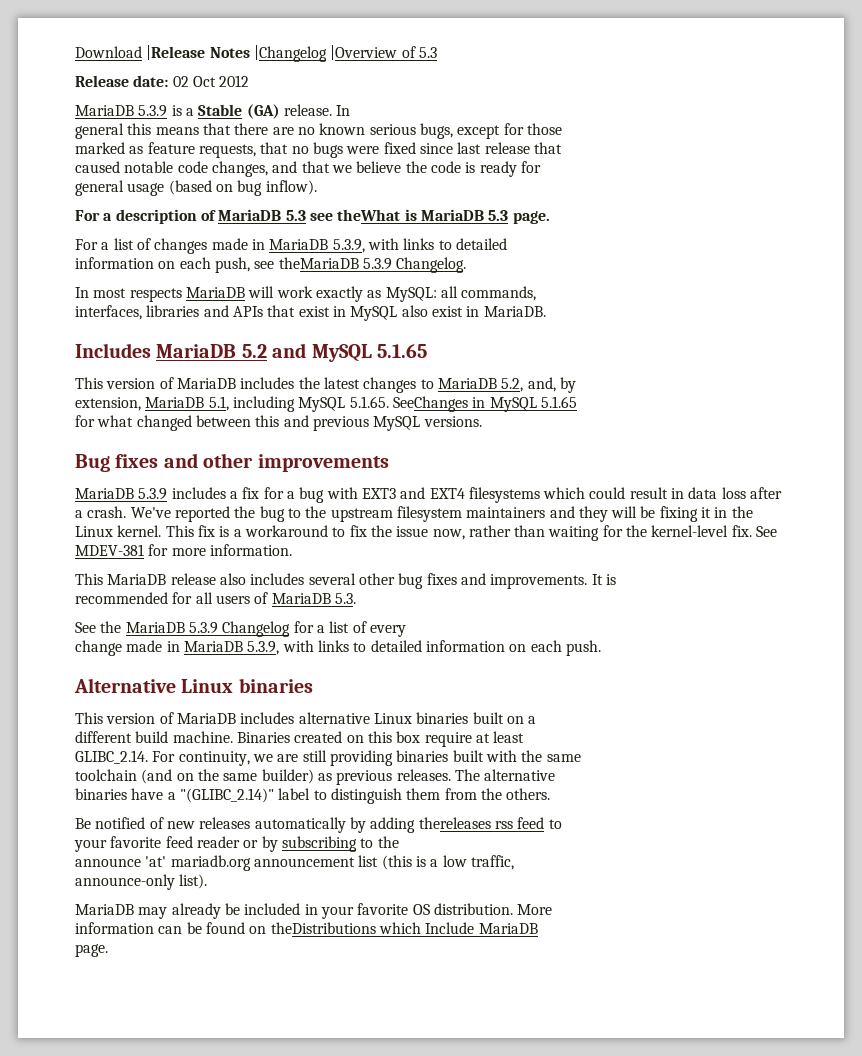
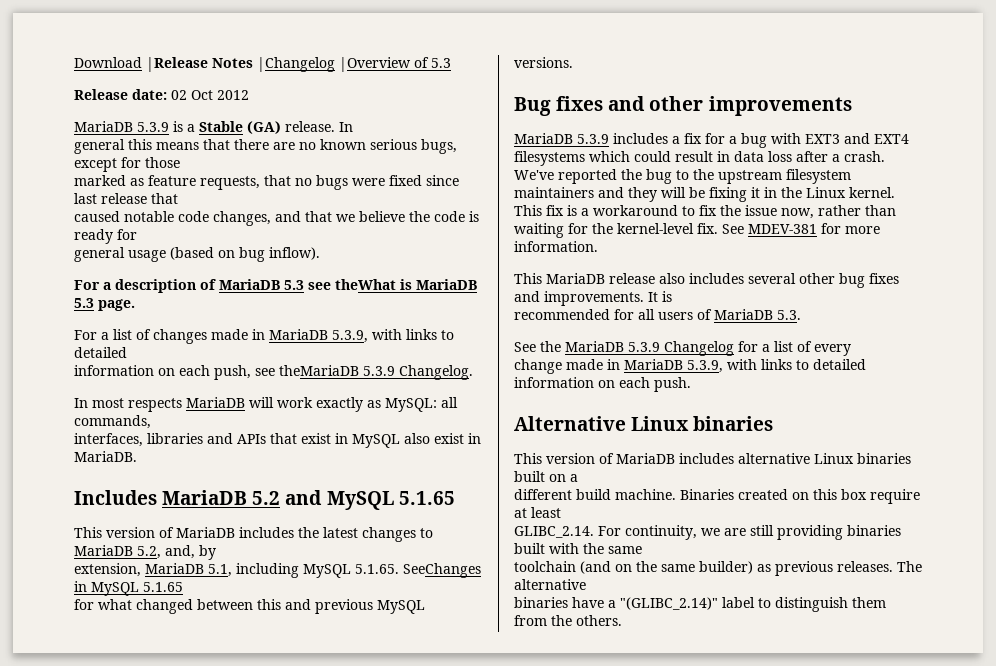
- Be notified of new releases automatically by adding thereleases rss feed to
- your favorite feed reader or by subscribing to the
- announce 'at' mariadb.org announcement list (this is a low traffic,
- announce-only list).
- MariaDB may already be included in your favorite OS distribution. More
- information can be found on theDistributions which Include MariaDB
- page.

